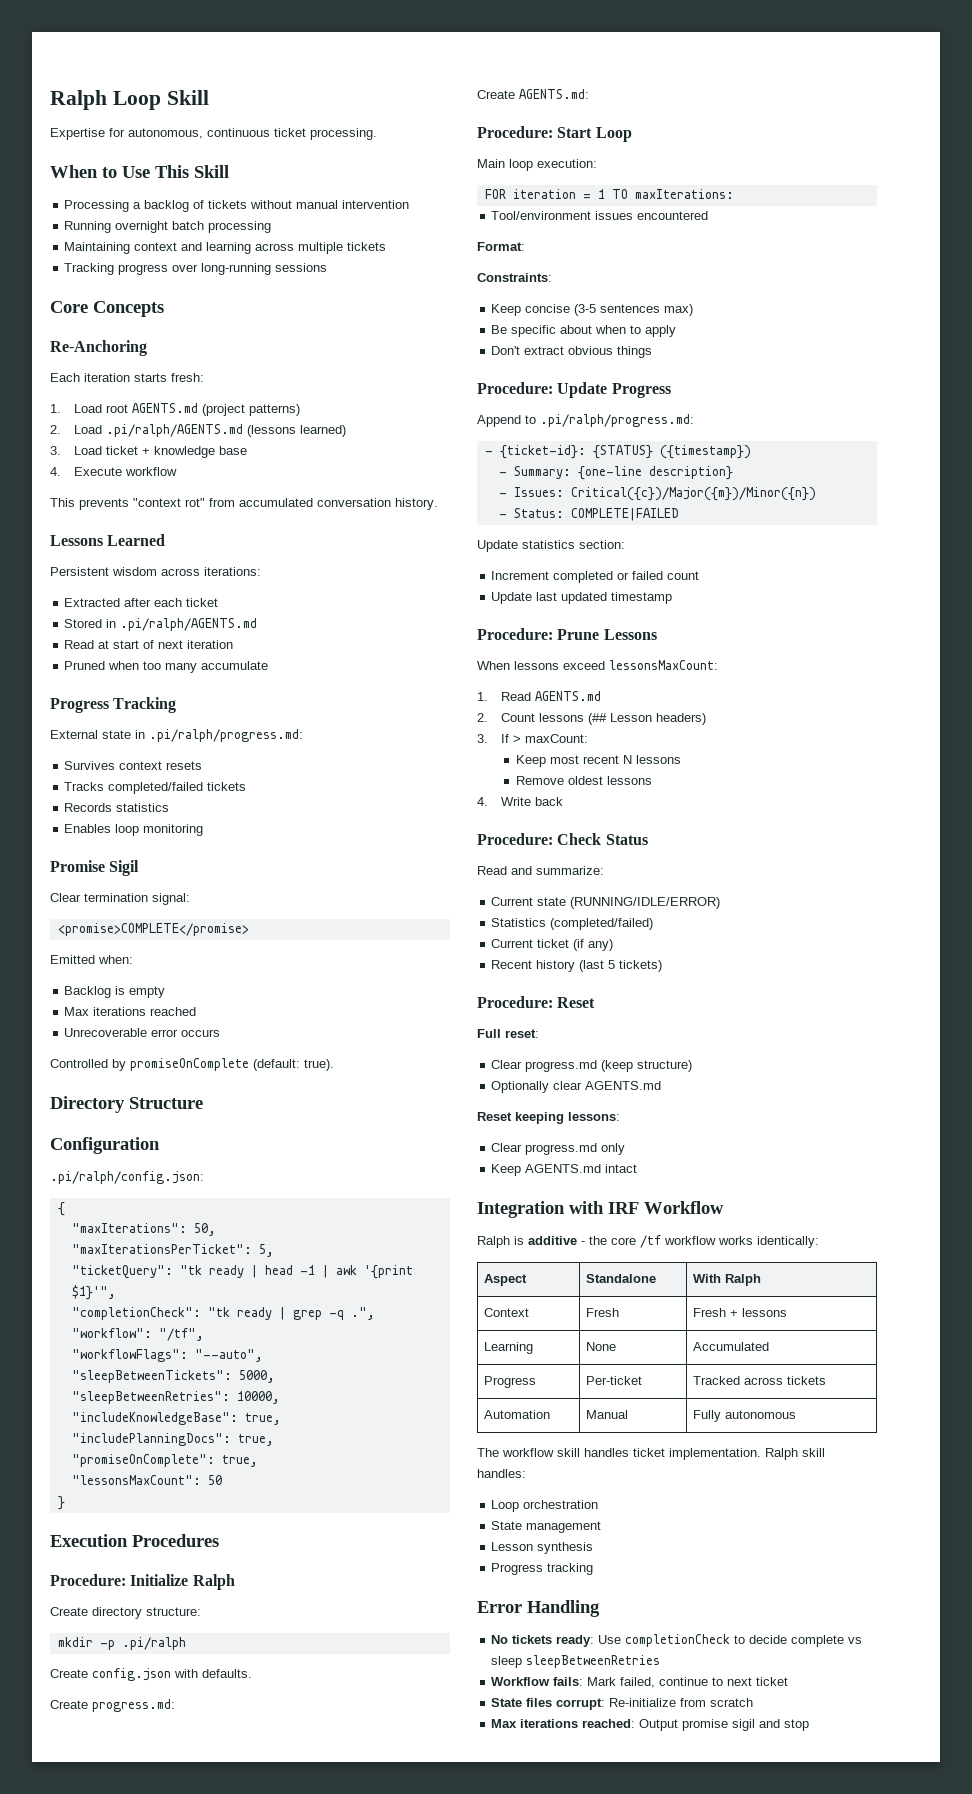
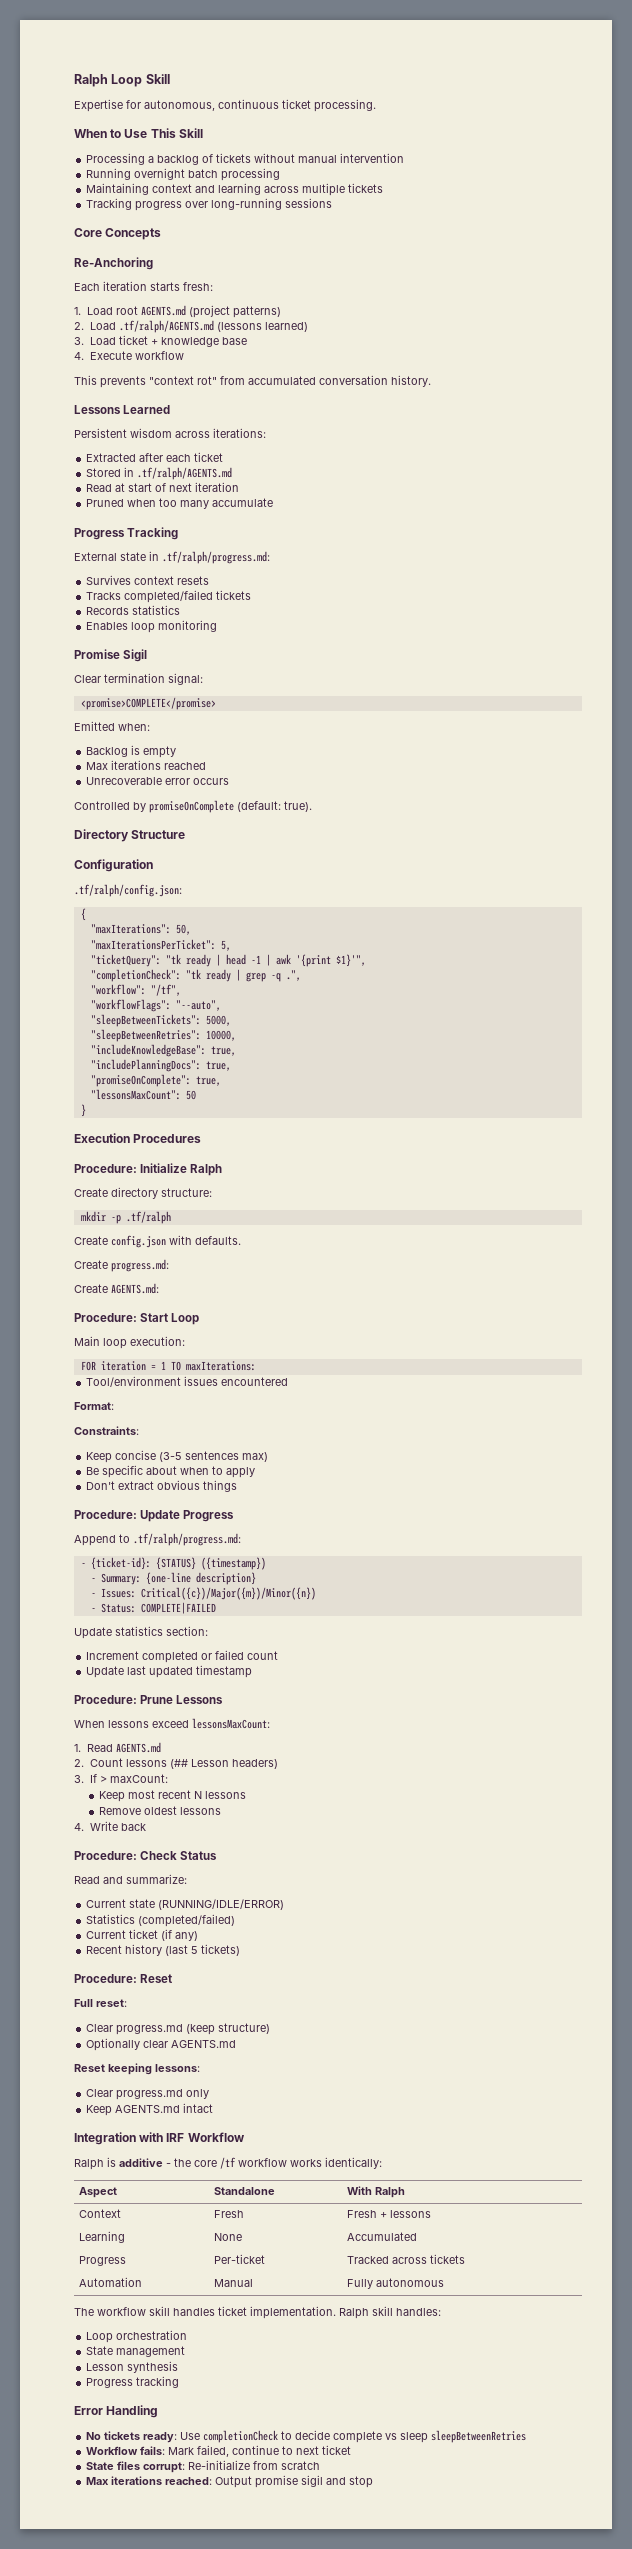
- 2. Load .pi/ralph/AGENTS.md (lessons learned)
+ 2. Load .tf/ralph/AGENTS.md (lessons learned)
- Stored in .pi/ralph/AGENTS.md
+ Stored in .tf/ralph/AGENTS.md
- External state in .pi/ralph/progress.md:
+ External state in .tf/ralph/progress.md:
- .pi/ralph/config.json:
+ .tf/ralph/config.json:
- mkdir -p .pi/ralph
+ mkdir -p .tf/ralph
- Append to .pi/ralph/progress.md:
+ Append to .tf/ralph/progress.md:

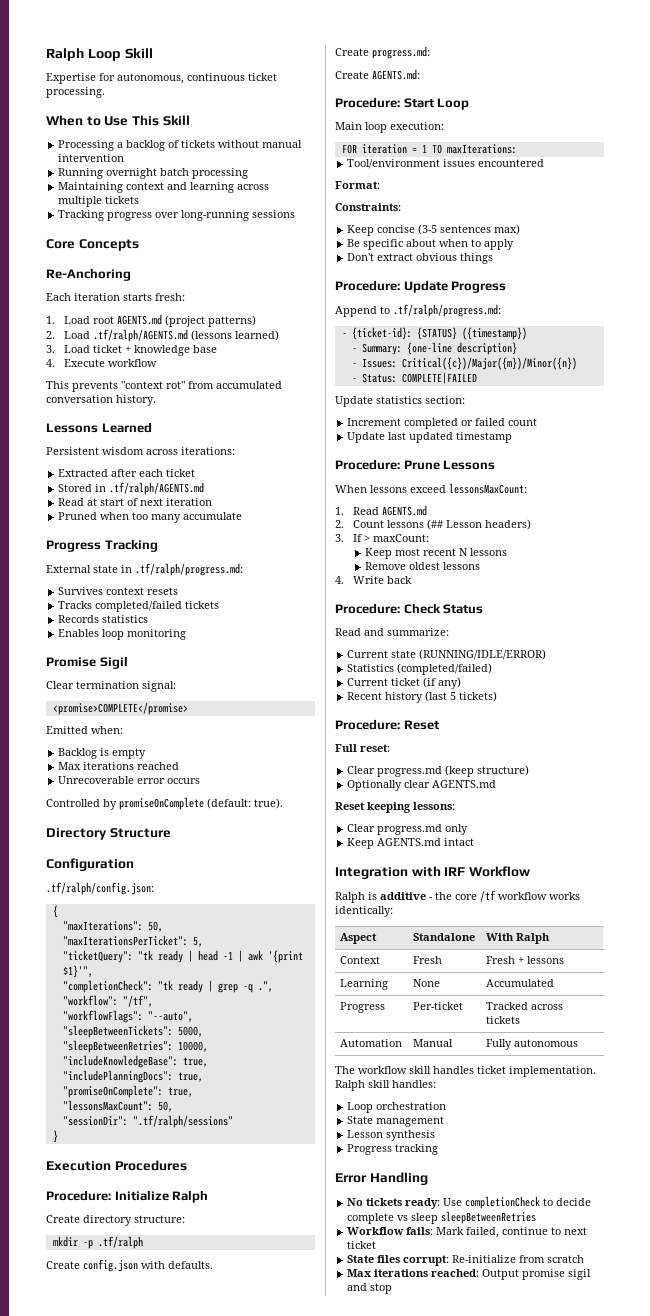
- "lessonsMaxCount": 50
+ "lessonsMaxCount": 50,
+ "sessionDir": ".tf/ralph/sessions"

